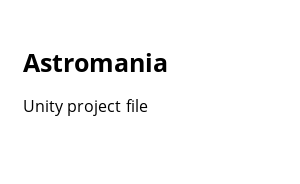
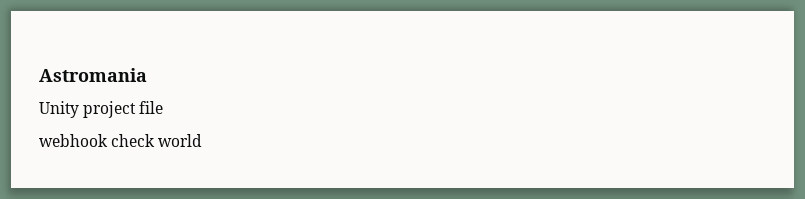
+ webhook check world

